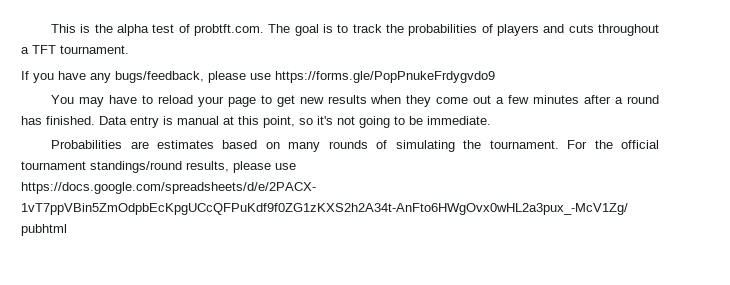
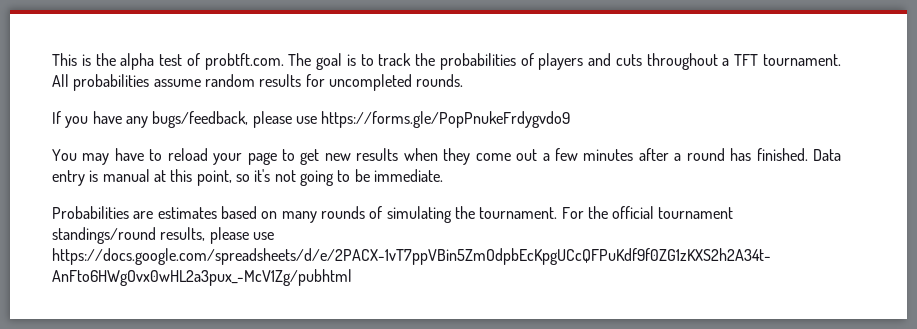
+ All probabilities assume random results for uncompleted rounds.

